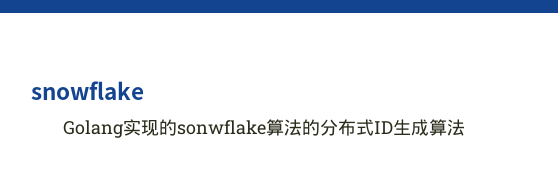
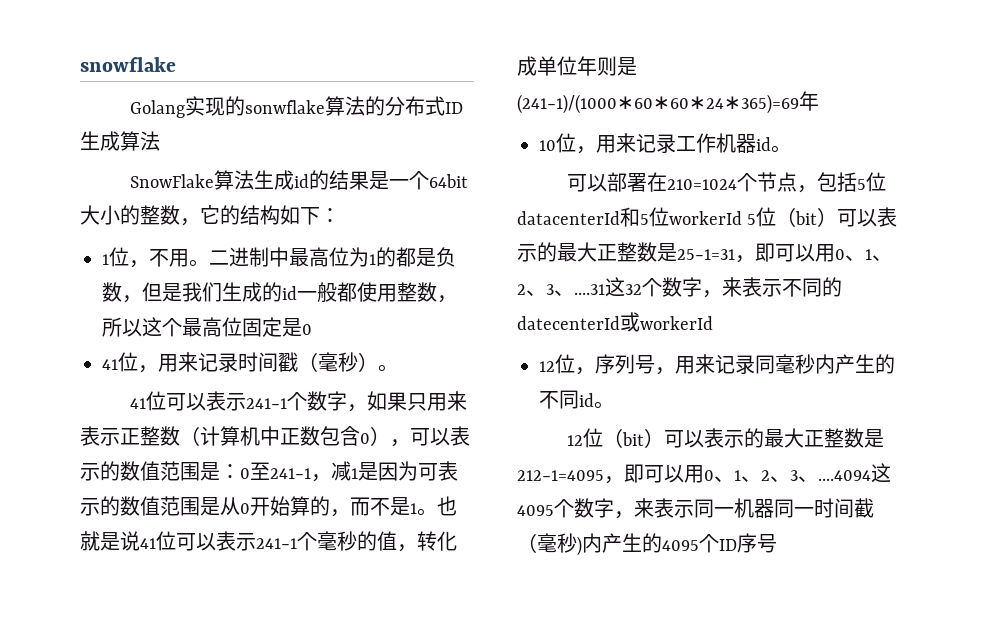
+ SnowFlake算法生成id的结果是一个64bit大小的整数，它的结构如下：
+ 1位，不用。二进制中最高位为1的都是负数，但是我们生成的id一般都使用整数，所以这个最高位固定是0
+ 41位，用来记录时间戳（毫秒）。
+ 41位可以表示241−1个数字，如果只用来表示正整数（计算机中正数包含0），可以表示的数值范围是：0至241−1，减1是因为可表示的数值范围是从0开始算的，而不是1。也就是说41位可以表示241−1个毫秒的值，转化成单位年则是(241−1)/(1000∗60∗60∗24∗365)=69年
+ 10位，用来记录工作机器id。
+ 可以部署在210=1024个节点，包括5位datacenterId和5位workerId 5位（bit）可以表示的最大正整数是25−1=31，即可以用0、1、2、3、....31这32个数字，来表示不同的datecenterId或workerId
+ 12位，序列号，用来记录同毫秒内产生的不同id。
+ 12位（bit）可以表示的最大正整数是212−1=4095，即可以用0、1、2、3、....4094这4095个数字，来表示同一机器同一时间截（毫秒)内产生的4095个ID序号

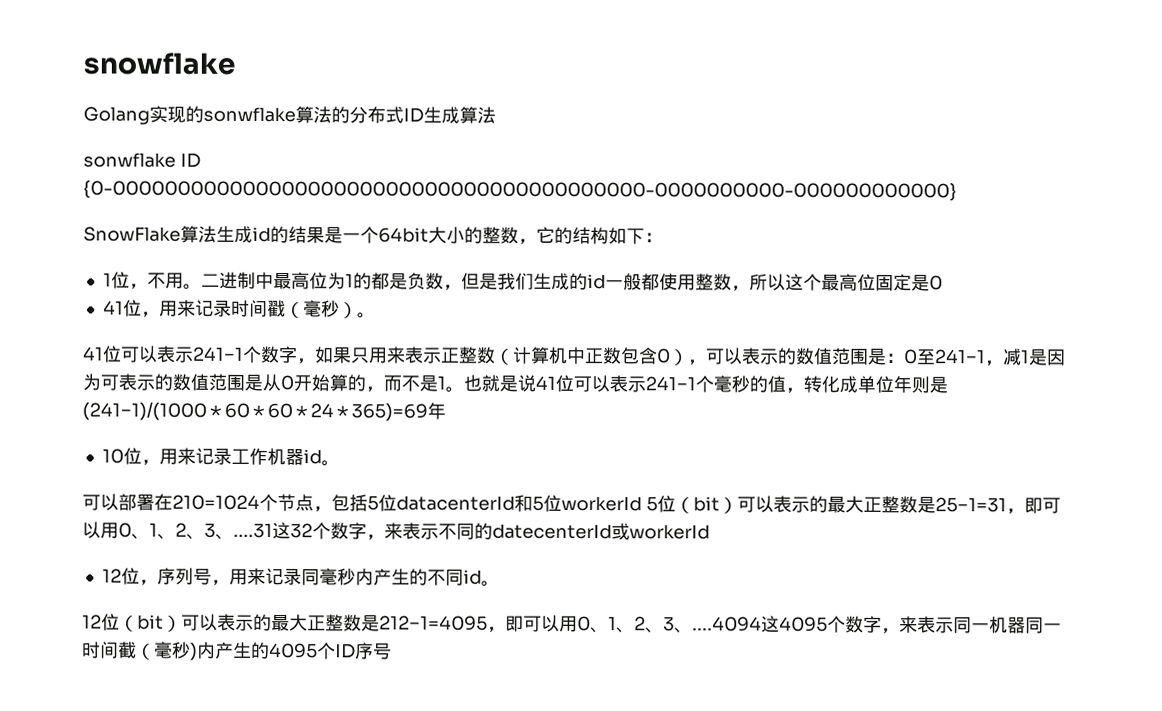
+ sonwflake ID {0-00000000000000000000000000000000000000000-0000000000-000000000000}

